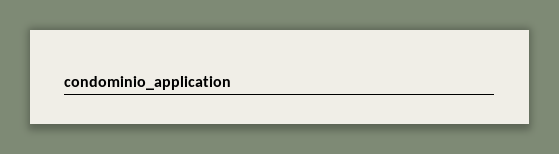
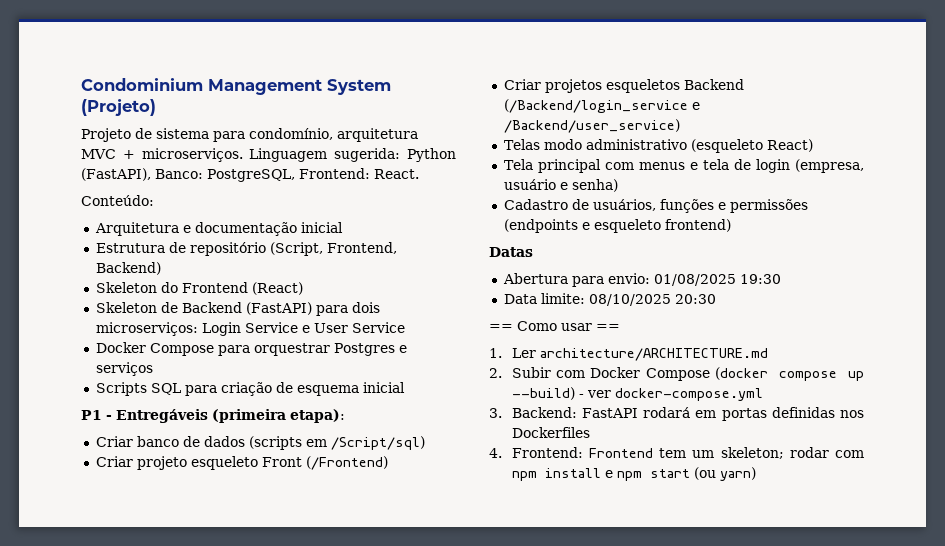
- condominio_application
+ Condominium Management System (Projeto)
+ Projeto de sistema para condomínio, arquitetura MVC + microserviços. Linguagem sugerida: Python (FastAPI), Banco: PostgreSQL, Frontend: React.
+ Conteúdo:
+ Arquitetura e documentação inicial
+ Estrutura de repositório (Script, Frontend, Backend)
+ Skeleton do Frontend (React)
+ Skeleton de Backend (FastAPI) para dois microserviços: Login Service e User Service
+ Docker Compose para orquestrar Postgres e serviços
+ Scripts SQL para criação de esquema inicial
+ P1 - Entregáveis (primeira etapa):
+ Criar banco de dados (scripts em /Script/sql)
+ Criar projeto esqueleto Front (/Frontend)
+ Criar projetos esqueletos Backend (/Backend/login_service e /Backend/user_service)
+ Telas modo administrativo (esqueleto React)
+ Tela principal com menus e tela de login (empresa, usuário e senha)
+ Cadastro de usuários, funções e permissões (endpoints e esqueleto frontend)
+ Datas
+ Abertura para envio: 01/08/2025 19:30
+ Data limite: 08/10/2025 20:30
+ == Como usar ==
+ 1. Ler architecture/ARCHITECTURE.md
+ 2. Subir com Docker Compose (docker compose up --build) - ver docker-compose.yml
+ 3. Backend: FastAPI rodará em portas definidas nos Dockerfiles
+ 4. Frontend: Frontend tem um skeleton; rodar com npm install e npm start (ou yarn)

